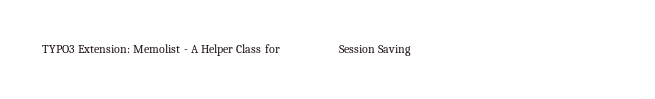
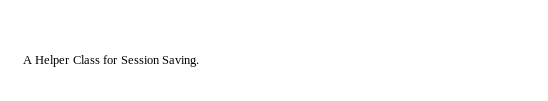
- TYPO3 Extension: Memolist - A Helper Class for Session Saving
+ A Helper Class for Session Saving.

